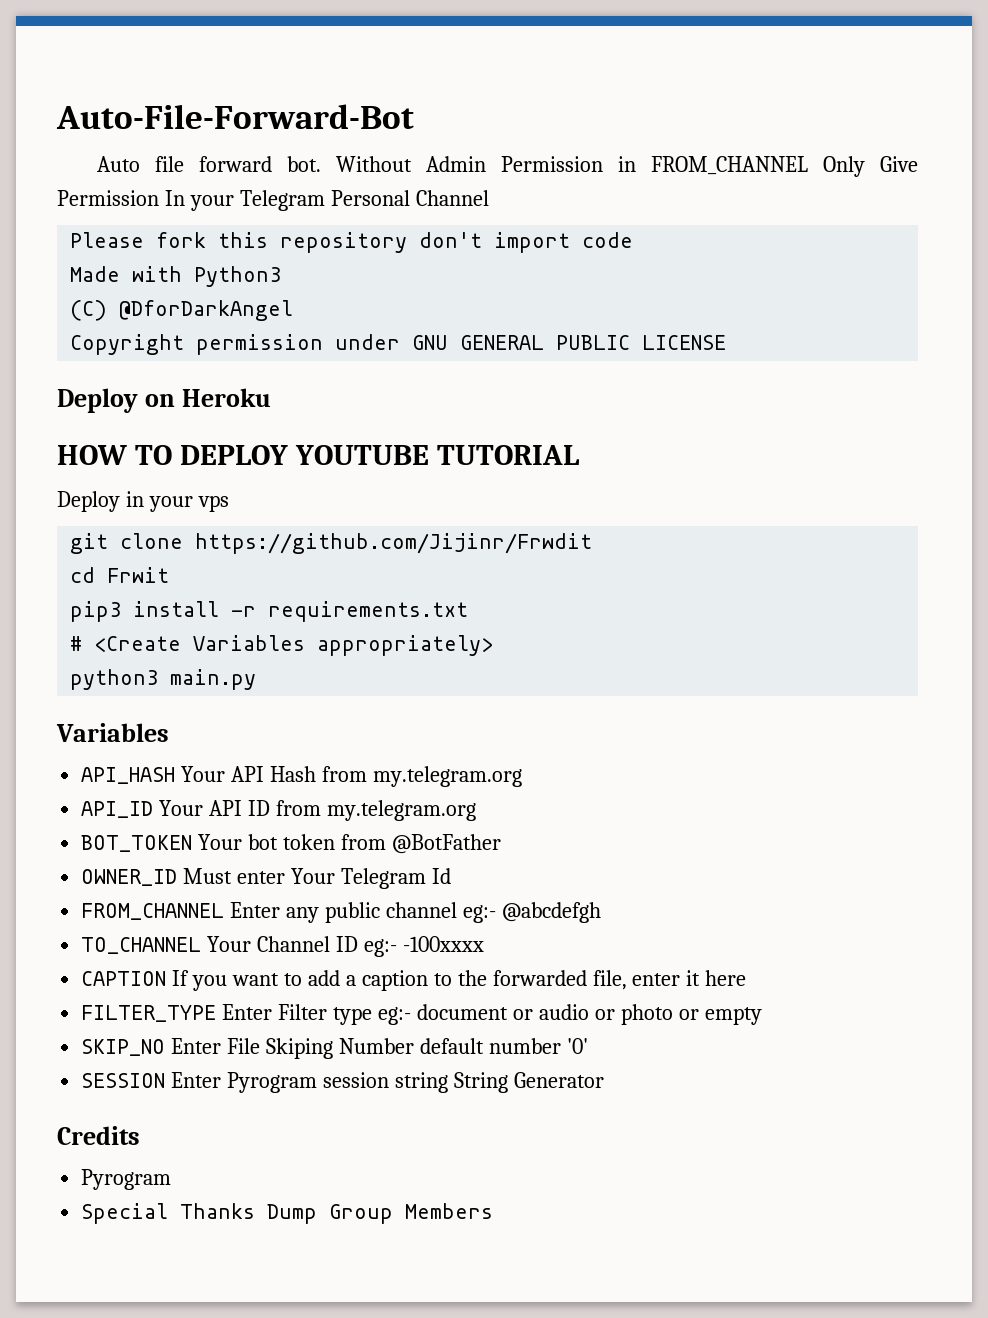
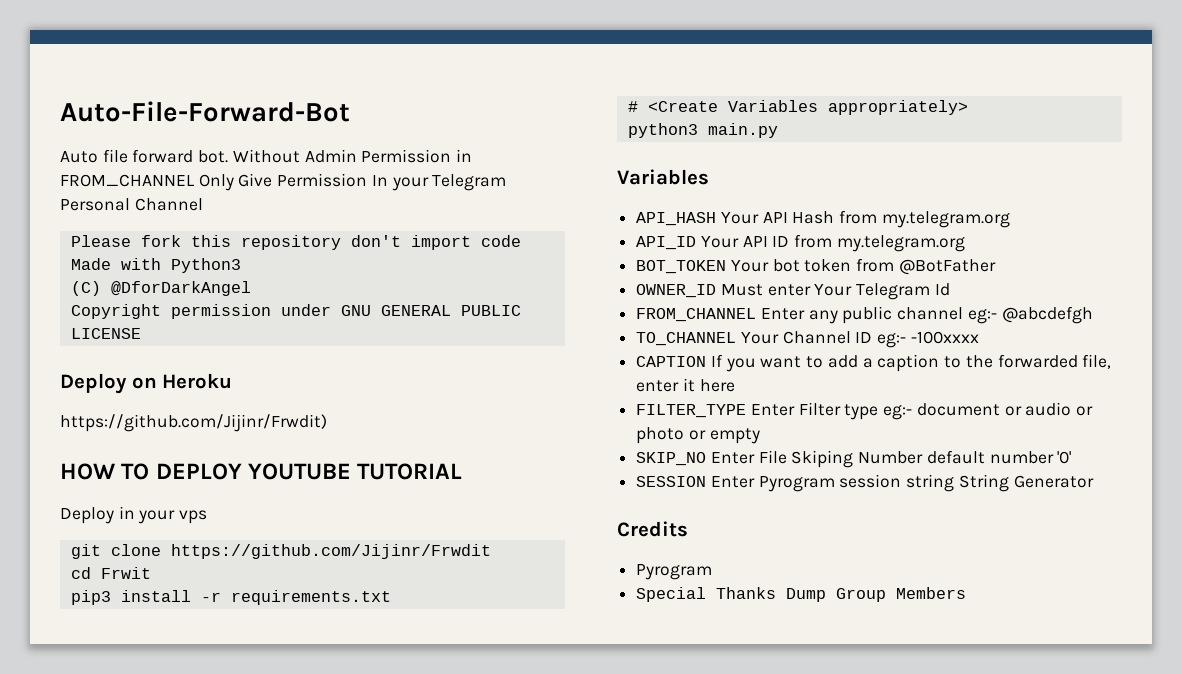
+ https://github.com/Jijinr/Frwdit)

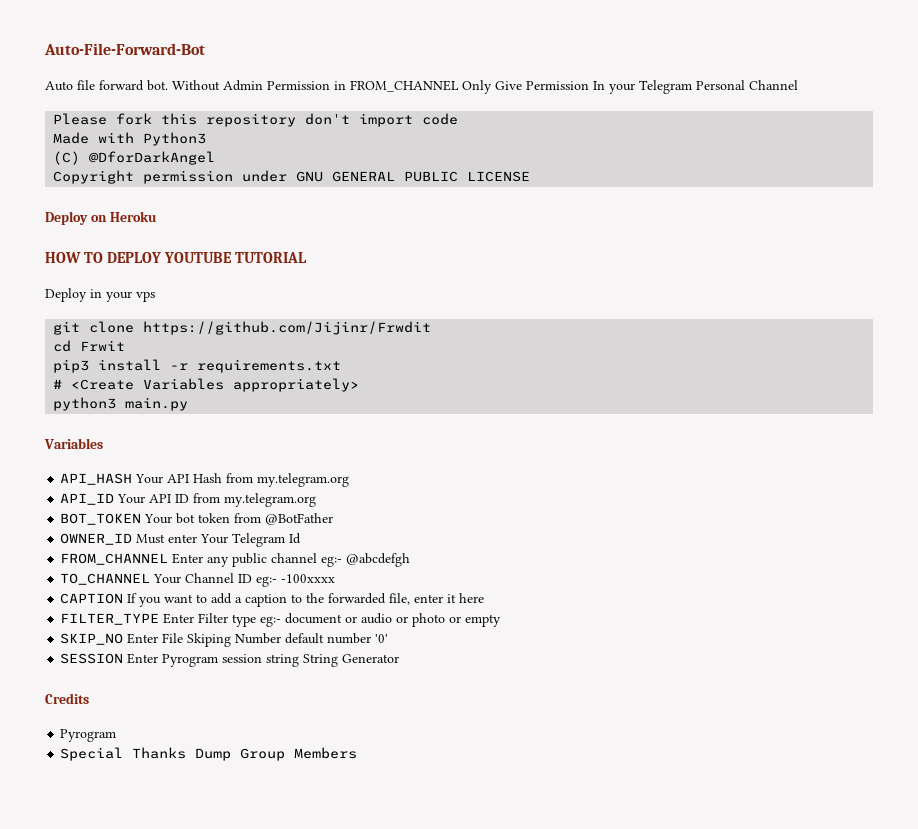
- https://github.com/Jijinr/Frwdit)

